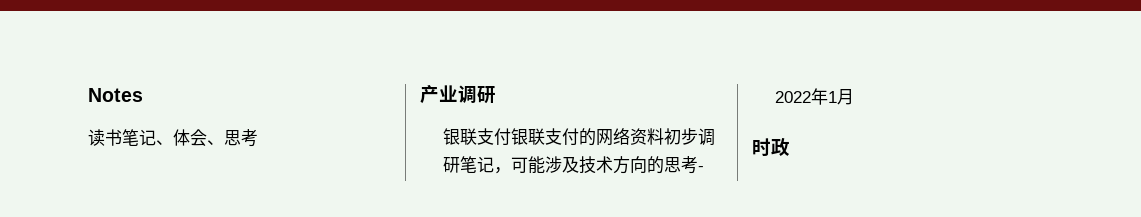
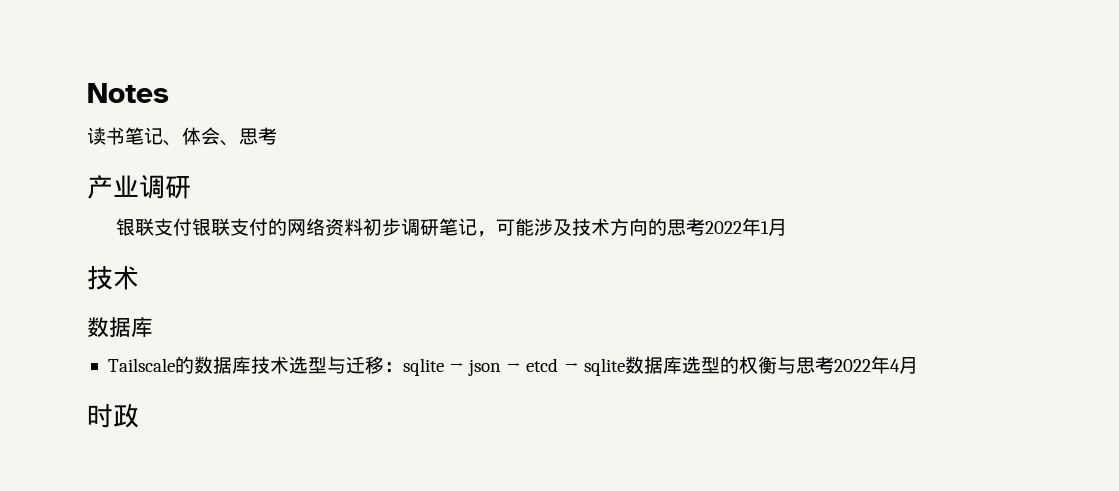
- 银联支付银联支付的网络资料初步调研笔记，可能涉及技术方向的思考- 2022年1月
+ 银联支付银联支付的网络资料初步调研笔记，可能涉及技术方向的思考2022年1月
+ 技术
+ 数据库
+ Tailscale的数据库技术选型与迁移：sqlite → json → etcd → sqlite数据库选型的权衡与思考2022年4月

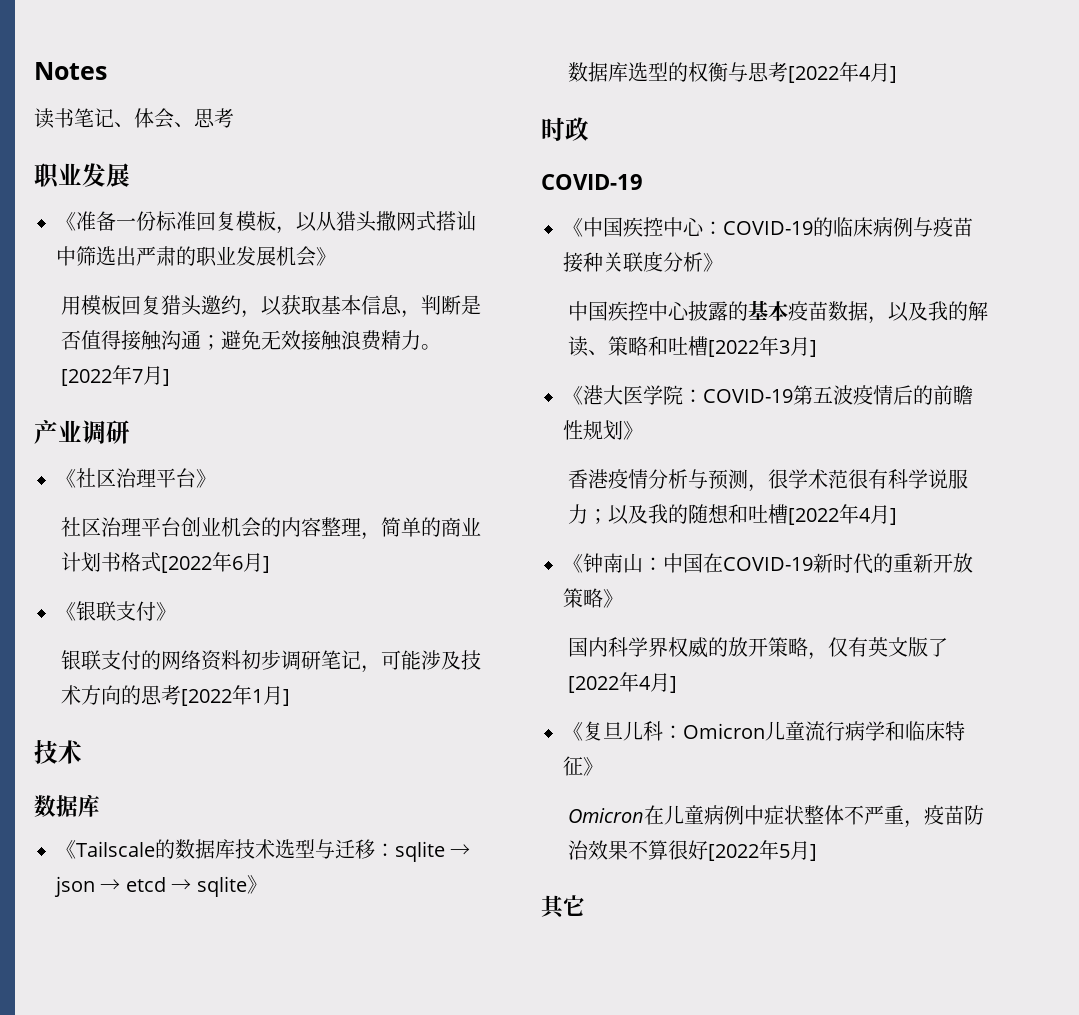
  读书笔记、体会、思考
+ 职业发展
+ 《准备一份标准回复模板，以从猎头撒网式搭讪中筛选出严肃的职业发展机会》
+ 用模板回复猎头邀约，以获取基本信息，判断是否值得接触沟通；避免无效接触浪费精力。[2022年7月]
  产业调研
- 银联支付银联支付的网络资料初步调研笔记，可能涉及技术方向的思考2022年1月
+ 《社区治理平台》
+ 社区治理平台创业机会的内容整理，简单的商业计划书格式[2022年6月]
+ 《银联支付》
+ 银联支付的网络资料初步调研笔记，可能涉及技术方向的思考[2022年1月]
- Tailscale的数据库技术选型与迁移：sqlite → json → etcd → sqlite数据库选型的权衡与思考2022年4月
+ 《Tailscale的数据库技术选型与迁移：sqlite → json → etcd → sqlite》
+ 数据库选型的权衡与思考[2022年4月]
  时政
+ COVID-19
+ 《中国疾控中心：COVID-19的临床病例与疫苗接种关联度分析》
+ 中国疾控中心披露的基本疫苗数据，以及我的解读、策略和吐槽[2022年3月]
+ 《港大医学院：COVID-19第五波疫情后的前瞻性规划》
+ 香港疫情分析与预测，很学术范很有科学说服力；以及我的随想和吐槽[2022年4月]
+ 《钟南山：中国在COVID-19新时代的重新开放策略》
+ 国内科学界权威的放开策略，仅有英文版了[2022年4月]
+ 《复旦儿科：Omicron儿童流行病学和临床特征》
+ Omicron在儿童病例中症状整体不严重，疫苗防治效果不算很好[2022年5月]
+ 其它

